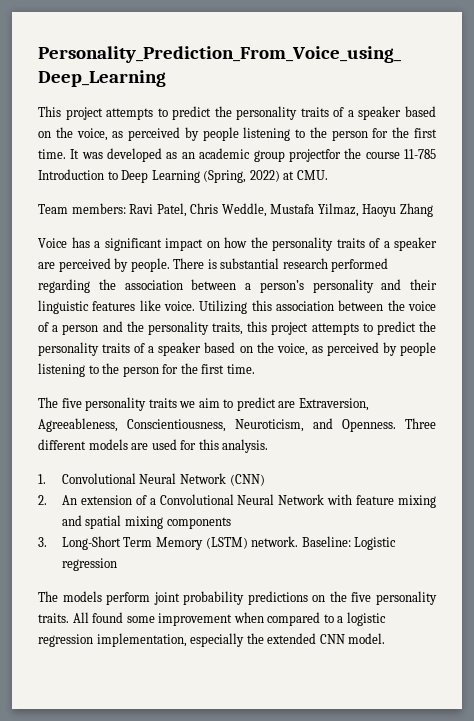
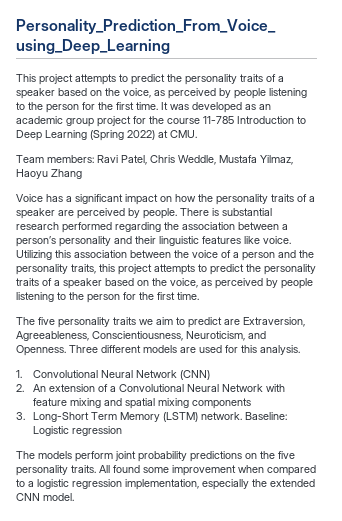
- It was developed as an academic group projectfor the course 11-785 Introduction to Deep Learning (Spring, 2022) at CMU.
+ It was developed as an academic group project for the course 11-785 Introduction to Deep Learning (Spring 2022) at CMU.

